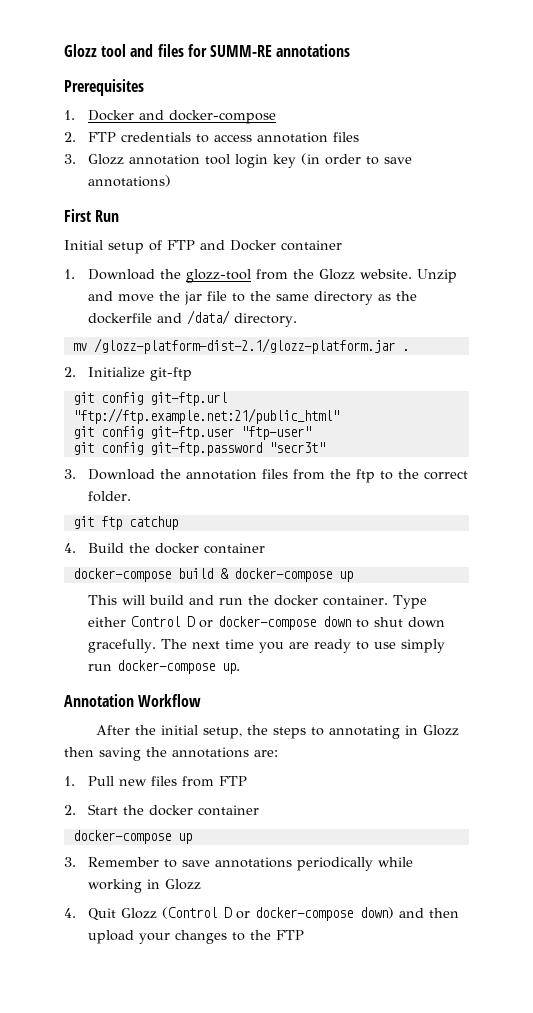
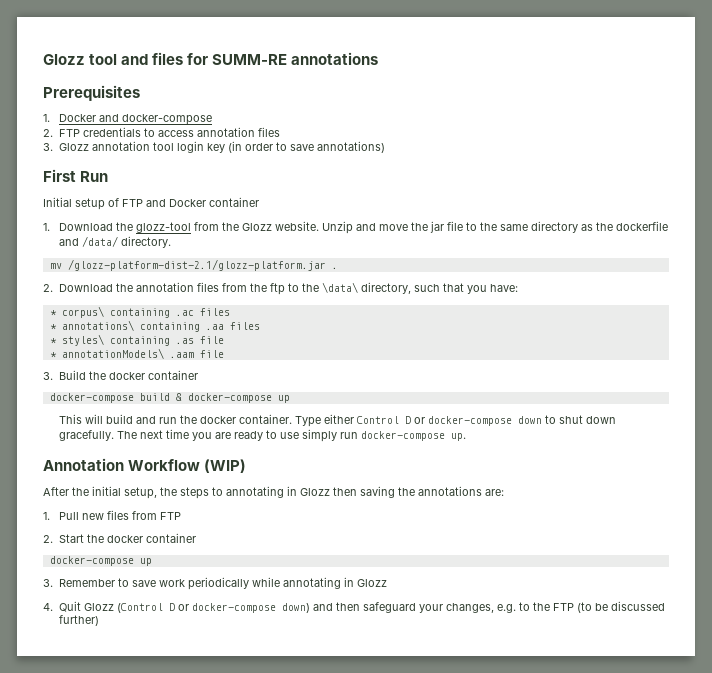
- 2. Initialize git-ftp
- git config git-ftp.url "ftp://ftp.example.net:21/public_html"
- git config git-ftp.user "ftp-user"
- git config git-ftp.password "secr3t"
- 3. Download the annotation files from the ftp to the correct folder.
- git ftp catchup
- 4. Build the docker container
+ 2. Download the annotation files from the ftp to the \data\ directory, such that you have:
+ * corpus\ containing .ac files
+ * annotations\ containing .aa files
+ * styles\ containing .as file
+ * annotationModels\ .aam file
+ 3. Build the docker container
- Annotation Workflow
+ Annotation Workflow (WIP)
- 3. Remember to save annotations periodically while working in Glozz
+ 3. Remember to save work periodically while annotating in Glozz
- 4. Quit Glozz (Control D or docker-compose down) and then upload your changes to the FTP
+ 4. Quit Glozz (Control D or docker-compose down) and then safeguard your changes, e.g. to the FTP (to be discussed further)

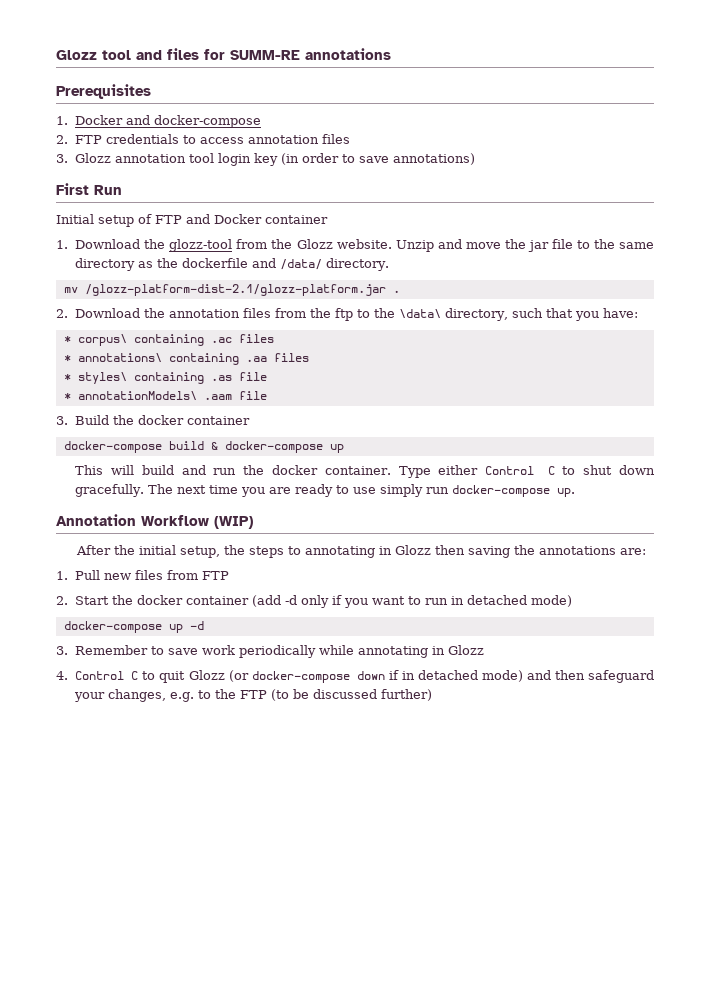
- Type either Control D or docker-compose down to shut down gracefully.
+ Type either Control C to shut down gracefully.
- 2. Start the docker container
- docker-compose up
+ 2. Start the docker container (add -d only if you want to run in detached mode)
+ docker-compose up -d
- 4. Quit Glozz (Control D or docker-compose down) and then safeguard your changes, e.g. to the FTP (to be discussed further)
+ 4. Control C to quit Glozz (or docker-compose down if in detached mode) and then safeguard your changes, e.g. to the FTP (to be discussed further)

